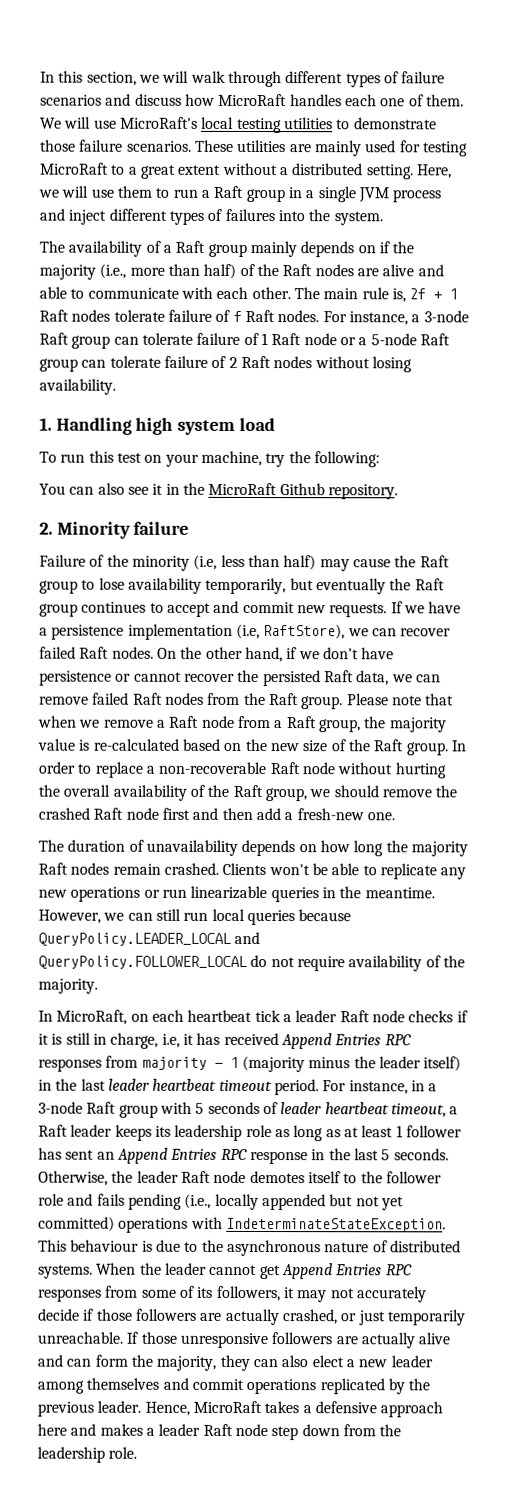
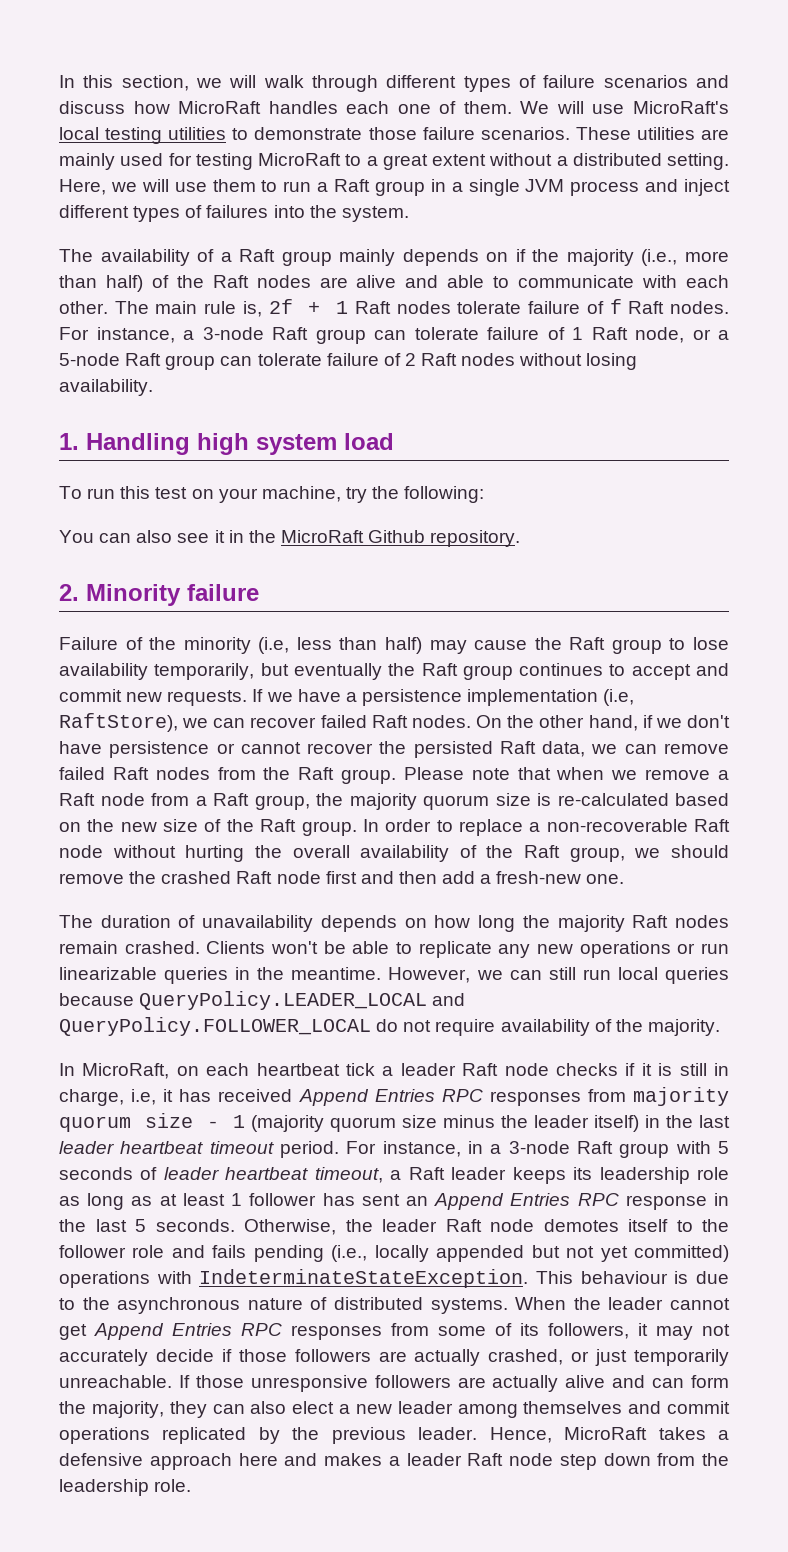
- For instance, a 3-node Raft group can tolerate failure of 1 Raft node or a 5-node Raft group can tolerate failure of 2 Raft nodes without losing availability.
+ For instance, a 3-node Raft group can tolerate failure of 1 Raft node, or a 5-node Raft group can tolerate failure of 2 Raft nodes without losing availability.
- Please note that when we remove a Raft node from a Raft group, the majority value is re-calculated based on the new size of the Raft group.
+ Please note that when we remove a Raft node from a Raft group, the majority quorum size is re-calculated based on the new size of the Raft group.
- In MicroRaft, on each heartbeat tick a leader Raft node checks if it is still in charge, i.e, it has received Append Entries RPC responses from majority - 1 (majority minus the leader itself) in the last leader heartbeat timeout period.
+ In MicroRaft, on each heartbeat tick a leader Raft node checks if it is still in charge, i.e, it has received Append Entries RPC responses from majority quorum size - 1 (majority quorum size minus the leader itself) in the last leader heartbeat timeout period.

